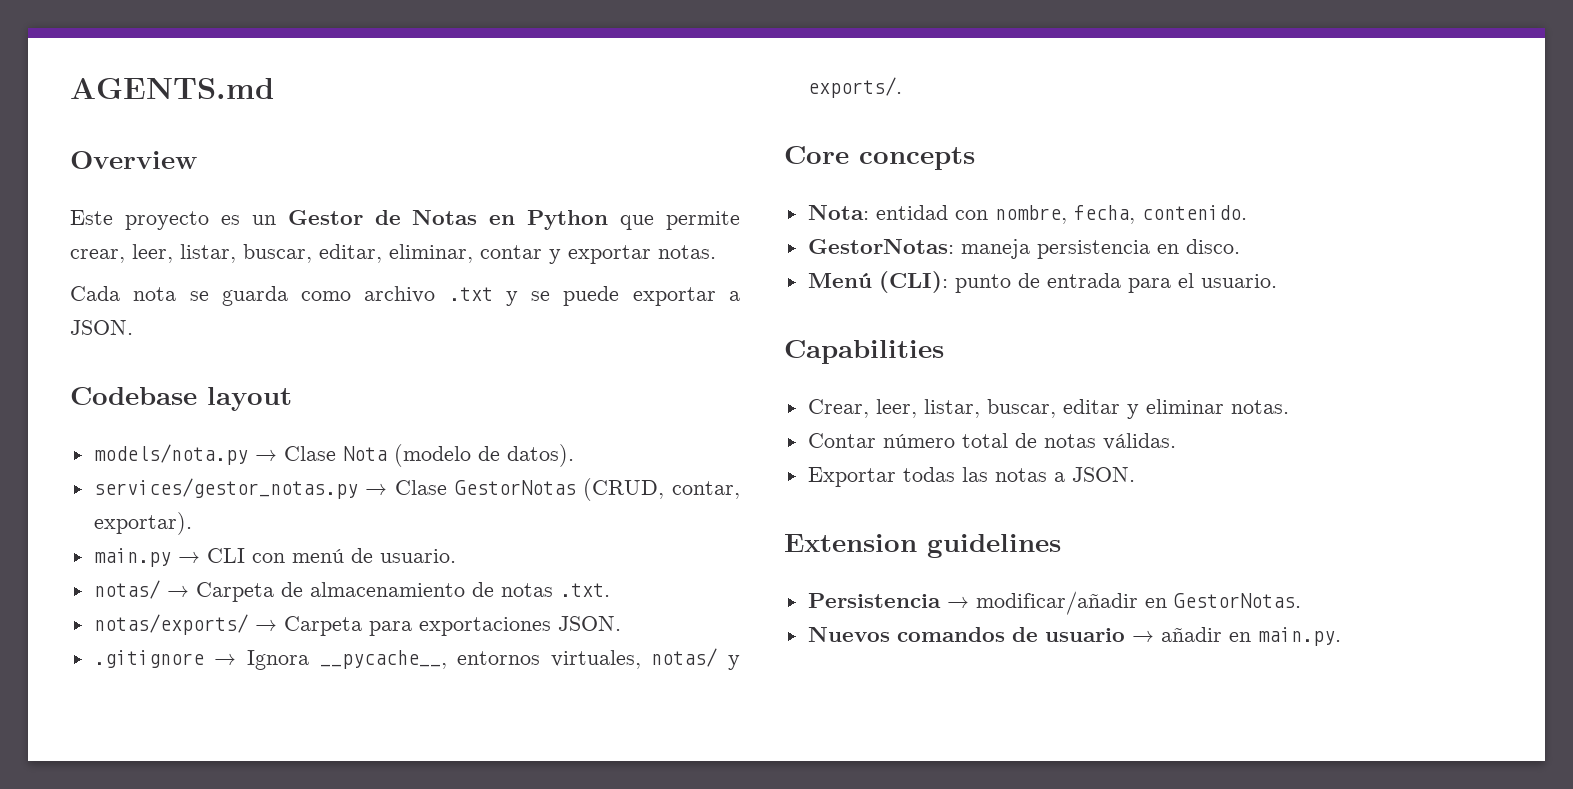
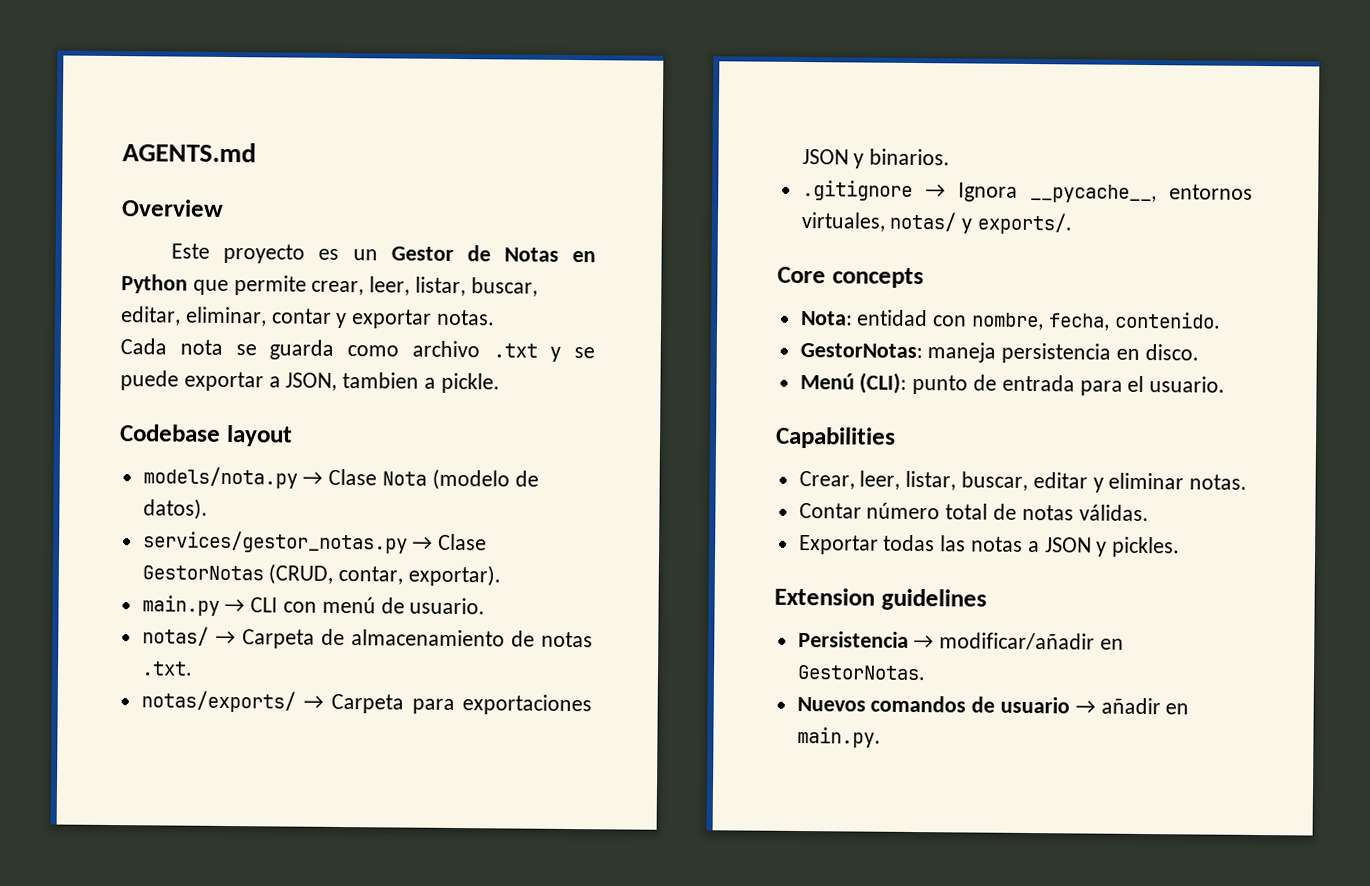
- Cada nota se guarda como archivo .txt y se puede exportar a JSON.
+ Cada nota se guarda como archivo .txt y se puede exportar a JSON, tambien a pickle.
- notas/exports/ → Carpeta para exportaciones JSON.
+ notas/exports/ → Carpeta para exportaciones JSON y binarios.
- Exportar todas las notas a JSON.
+ Exportar todas las notas a JSON y pickles.

